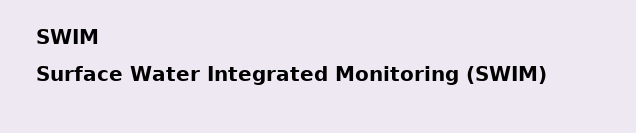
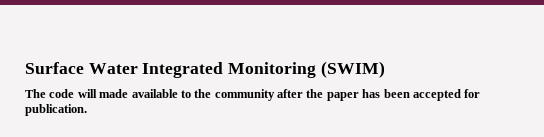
- SWIM
+ The code will made available to the community after the paper has been accepted for publication.

